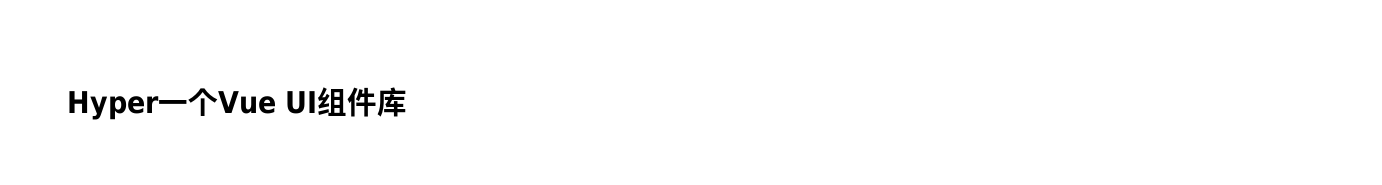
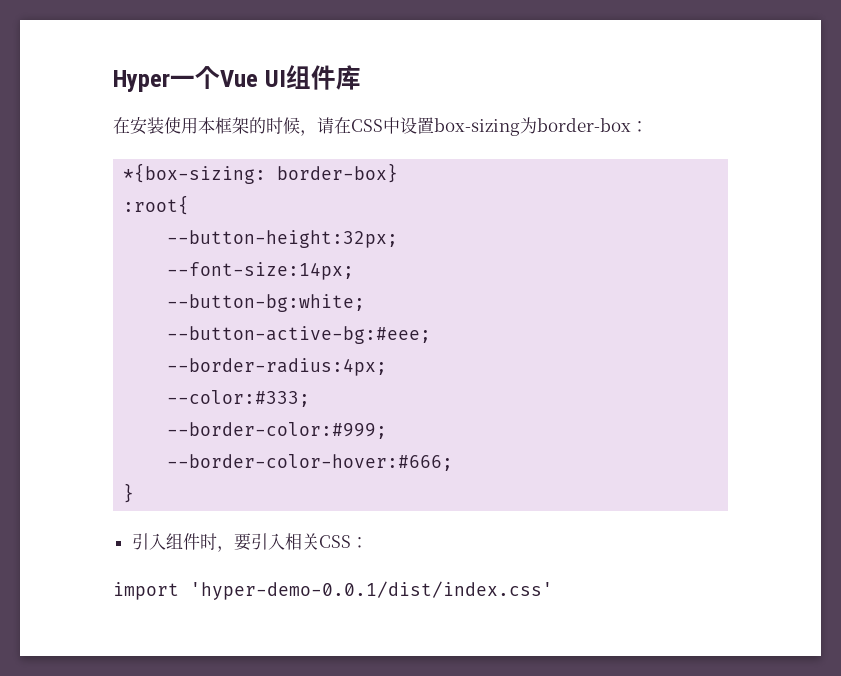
+ 在安装使用本框架的时候，请在CSS中设置box-sizing为border-box：
+ *{box-sizing: border-box}
+ :root{
+ --button-height:32px;
+ --font-size:14px;
+ --button-bg:white;
+ --button-active-bg:#eee;
+ --border-radius:4px;
+ --color:#333;
+ --border-color:#999;
+ --border-color-hover:#666;
+ }
+ 引入组件时，要引入相关CSS：
+ import 'hyper-demo-0.0.1/dist/index.css'

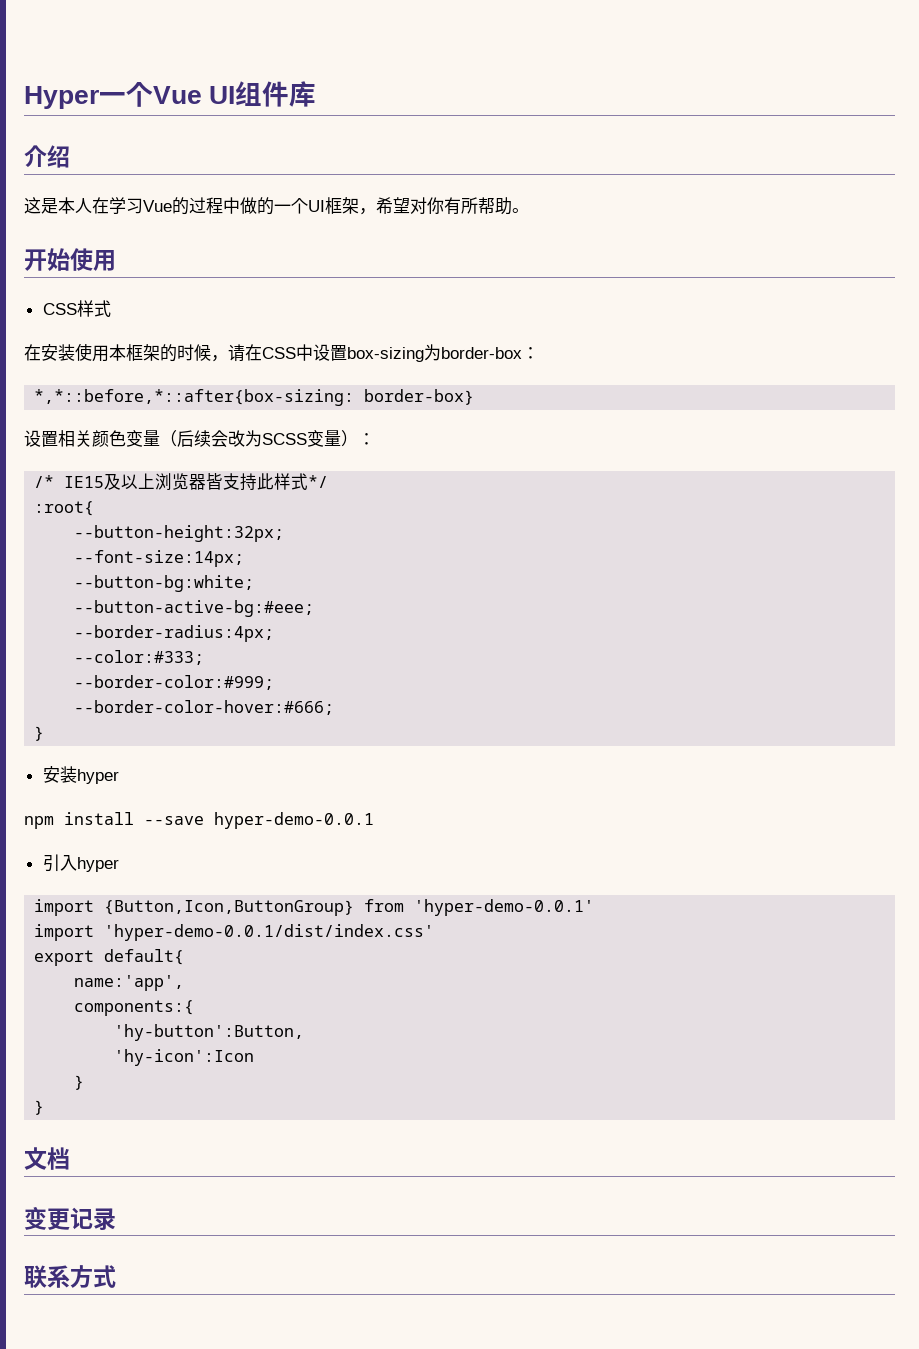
+ 介绍
+ 这是本人在学习Vue的过程中做的一个UI框架，希望对你有所帮助。
+ 开始使用
+ CSS样式
- *{box-sizing: border-box}
+ *,*::before,*::after{box-sizing: border-box}
+ 设置相关颜色变量（后续会改为SCSS变量）：
+ /* IE15及以上浏览器皆支持此样式*/
- 引入组件时，要引入相关CSS：
+ 安装hyper
+ npm install --save hyper-demo-0.0.1
+ 引入hyper
+ import {Button,Icon,ButtonGroup} from 'hyper-demo-0.0.1'
  import 'hyper-demo-0.0.1/dist/index.css'
+ export default{
+ name:'app',
+ components:{
+ 'hy-button':Button,
+ 'hy-icon':Icon
+ }
+ }
+ 文档
+ 变更记录
+ 联系方式

